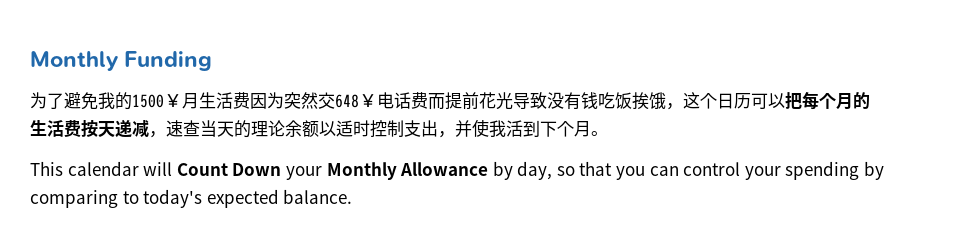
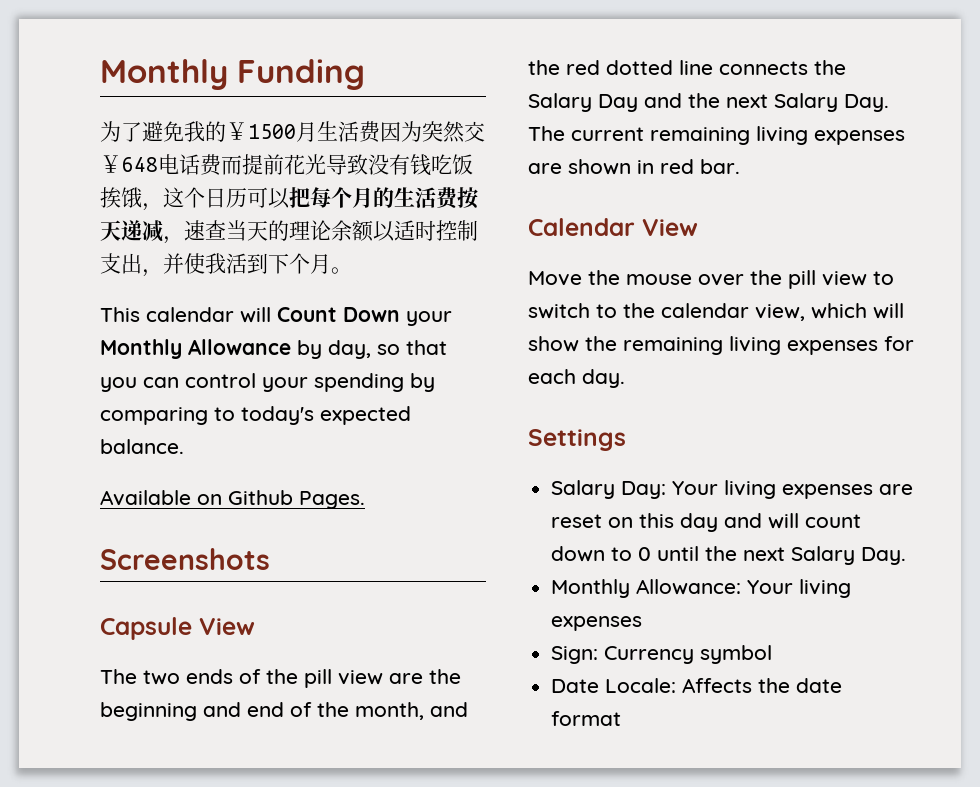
- 为了避免我的1500￥月生活费因为突然交648￥电话费而提前花光导致没有钱吃饭挨饿，这个日历可以把每个月的生活费按天递减，速查当天的理论余额以适时控制支出，并使我活到下个月。
+ 为了避免我的￥1500月生活费因为突然交￥648电话费而提前花光导致没有钱吃饭挨饿，这个日历可以把每个月的生活费按天递减，速查当天的理论余额以适时控制支出，并使我活到下个月。
+ Available on Github Pages.
+ Screenshots
+ Capsule View
+ The two ends of the pill view are the beginning and end of the month, and the red dotted line connects the Salary Day and the next Salary Day. The current remaining living expenses are shown in red bar.
+ Calendar View
+ Move the mouse over the pill view to switch to the calendar view, which will show the remaining living expenses for each day.
+ Settings
+ Salary Day: Your living expenses are reset on this day and will count down to 0 until the next Salary Day.
+ Monthly Allowance: Your living expenses
+ Sign: Currency symbol
+ Date Locale: Affects the date format

